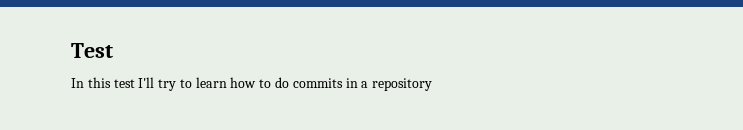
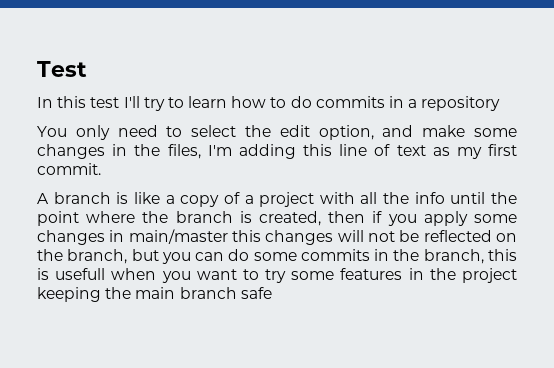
+ You only need to select the edit option, and make some changes in the files, I'm adding this line of text as my first commit.
+ A branch is like a copy of a project with all the info until the point where the branch is created, then if you apply some changes in main/master this changes will not be reflected on the branch, but you can do some commits in the branch, this is usefull when you want to try some features in the project keeping the main branch safe

